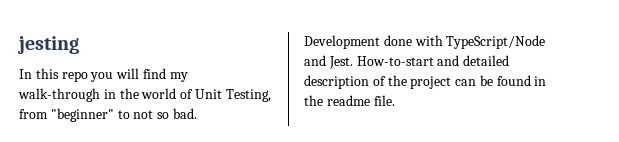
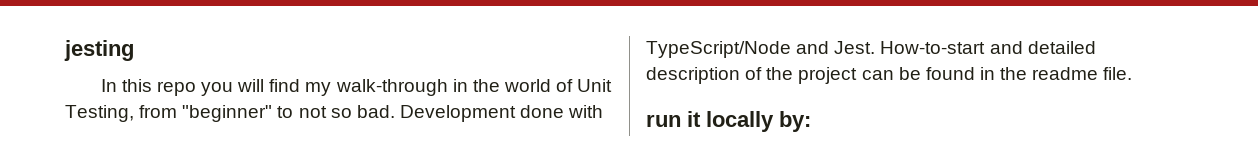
+ run it locally by:

